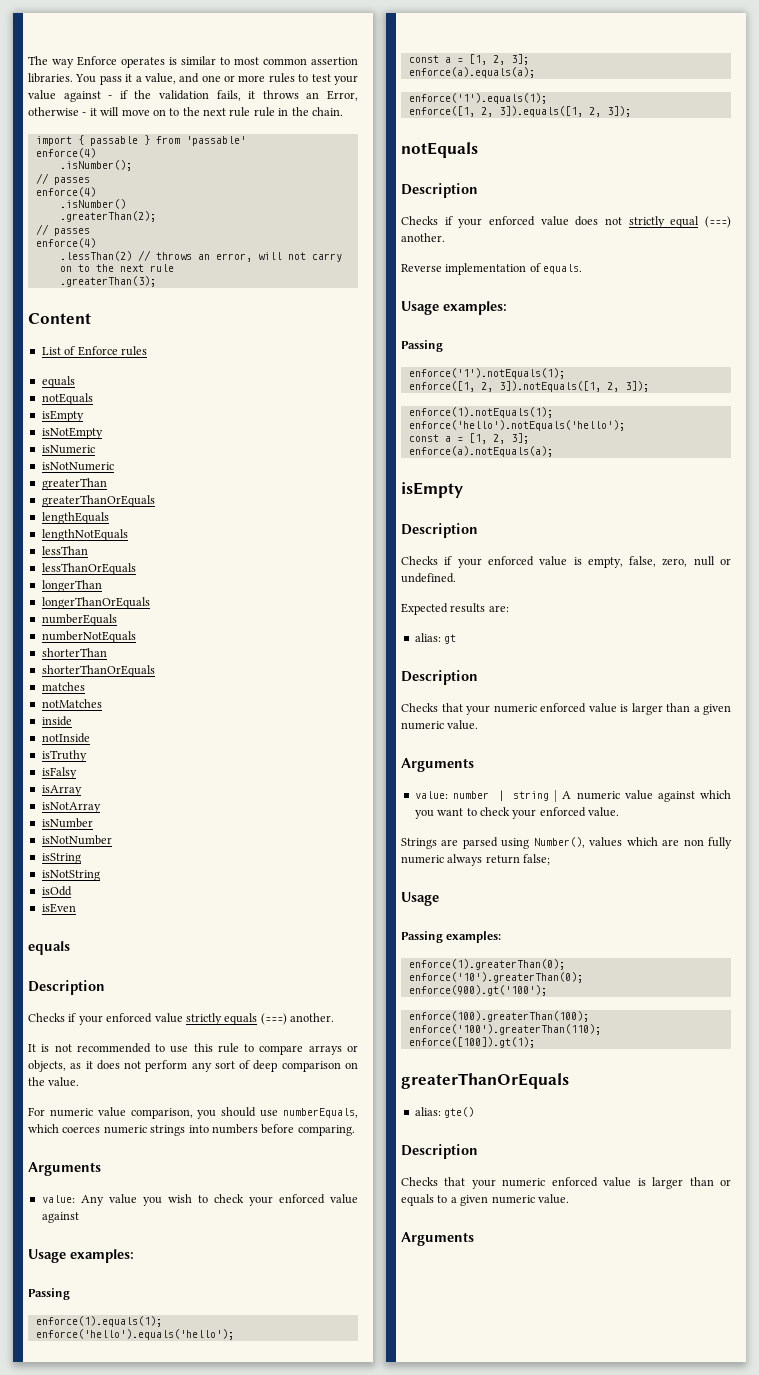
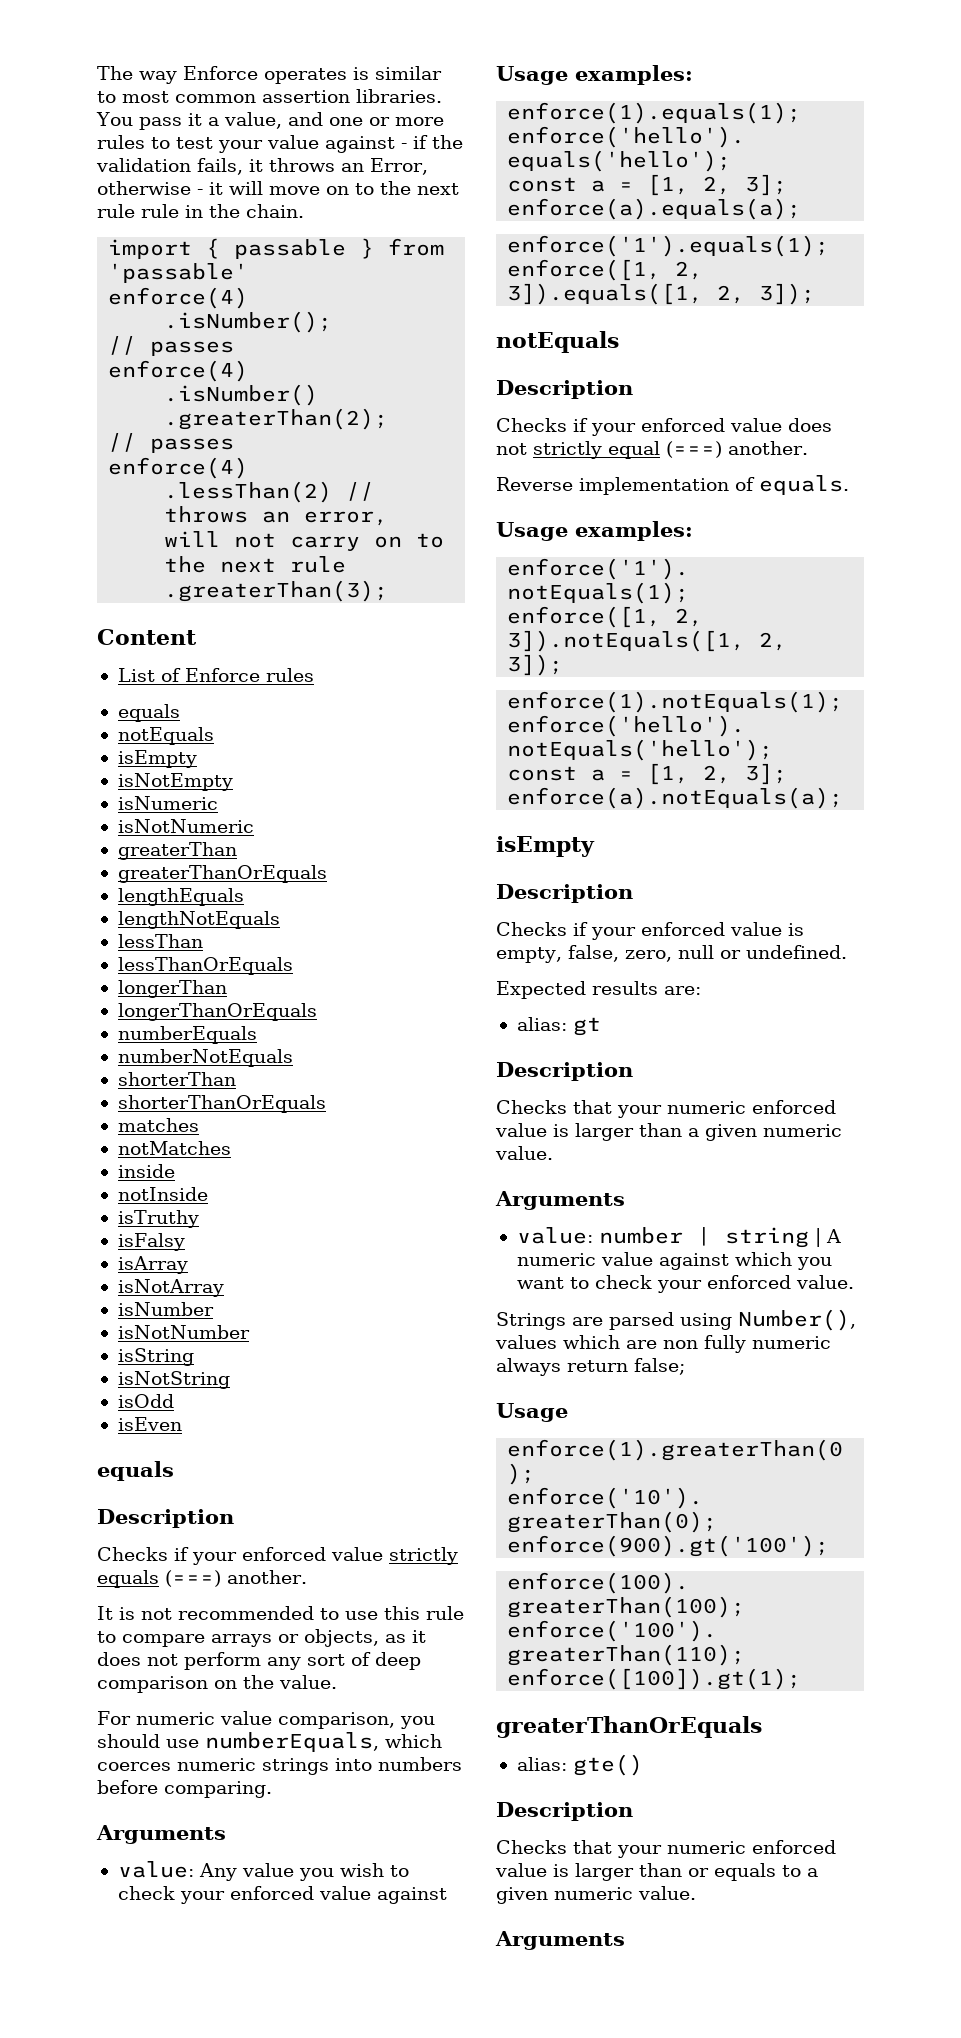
  value: Any value you wish to check your enforced value against
  Usage examples:
- Passing
  Reverse implementation of equals.
  Usage examples:
- Passing
- Passing examples:

